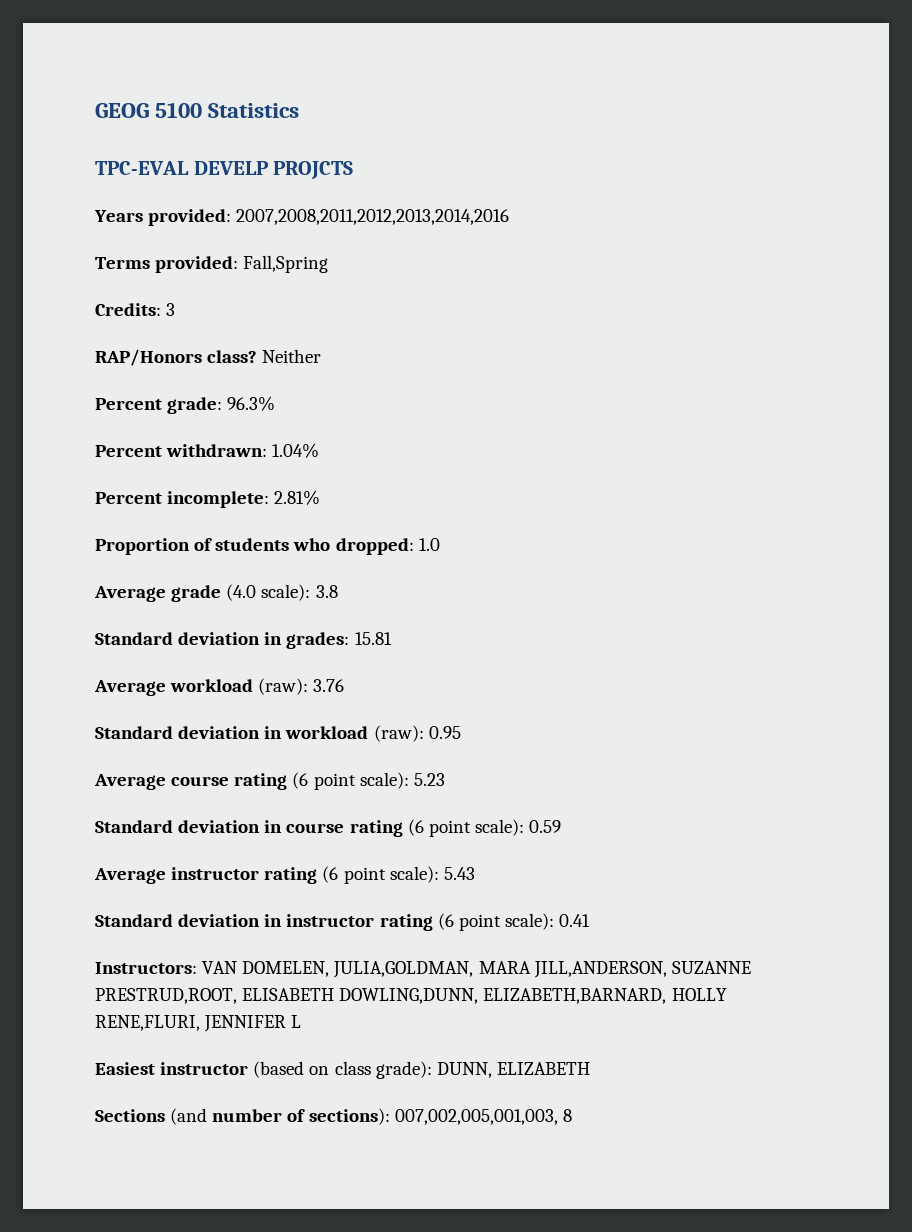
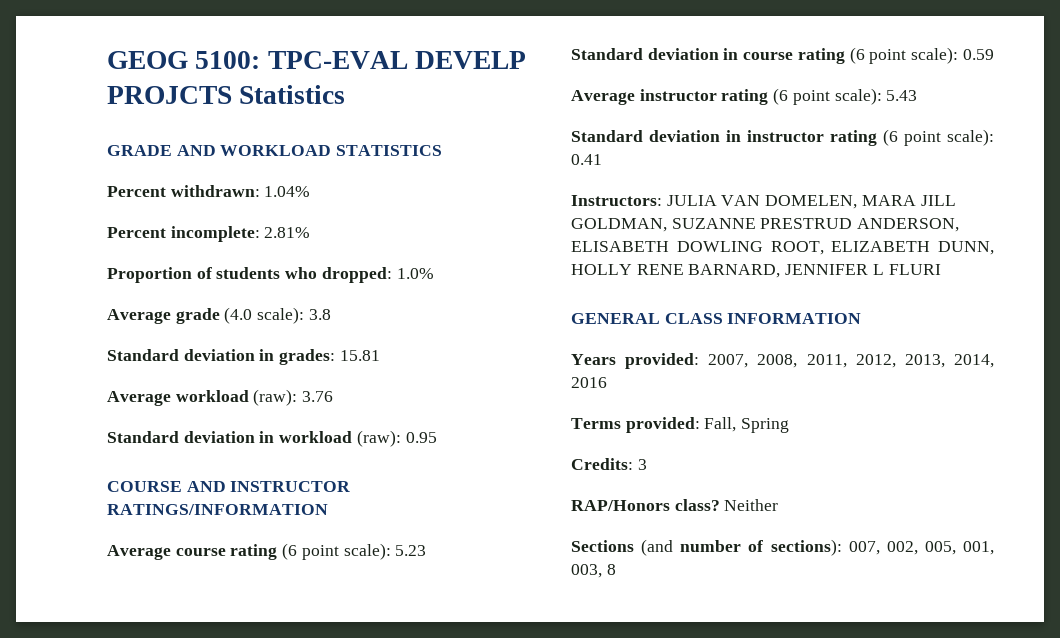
- GEOG 5100 Statistics
- TPC-EVAL DEVELP PROJCTS
- Years provided: 2007,2008,2011,2012,2013,2014,2016
- Terms provided: Fall,Spring
- Credits: 3
- RAP/Honors class? Neither
- Percent grade: 96.3%
+ GEOG 5100: TPC-EVAL DEVELP PROJCTS Statistics
+ GRADE AND WORKLOAD STATISTICS
- Proportion of students who dropped: 1.0
+ Proportion of students who dropped: 1.0%
+ COURSE AND INSTRUCTOR RATINGS/INFORMATION
- Instructors: VAN DOMELEN, JULIA,GOLDMAN, MARA JILL,ANDERSON, SUZANNE PRESTRUD,ROOT, ELISABETH DOWLING,DUNN, ELIZABETH,BARNARD, HOLLY RENE,FLURI, JENNIFER L
- Easiest instructor (based on class grade): DUNN, ELIZABETH
+ Instructors: JULIA VAN DOMELEN, MARA JILL GOLDMAN, SUZANNE PRESTRUD ANDERSON, ELISABETH DOWLING ROOT, ELIZABETH DUNN, HOLLY RENE BARNARD, JENNIFER L FLURI
+ GENERAL CLASS INFORMATION
+ Years provided: 2007, 2008, 2011, 2012, 2013, 2014, 2016
+ Terms provided: Fall, Spring
+ Credits: 3
+ RAP/Honors class? Neither
- Sections (and number of sections): 007,002,005,001,003, 8
+ Sections (and number of sections): 007, 002, 005, 001, 003, 8

